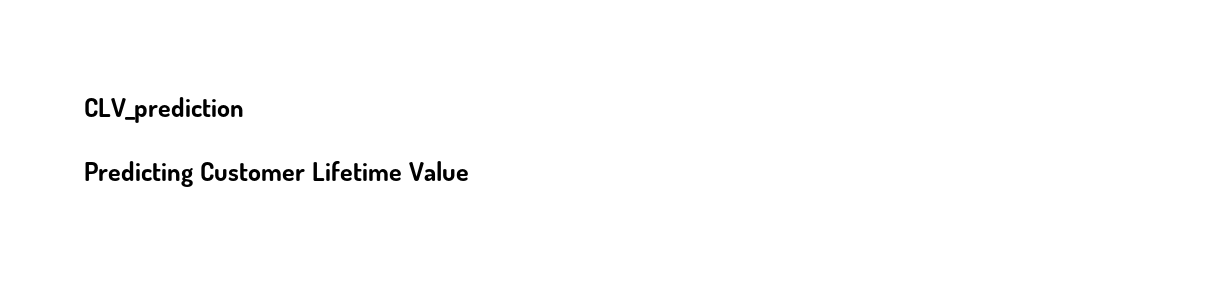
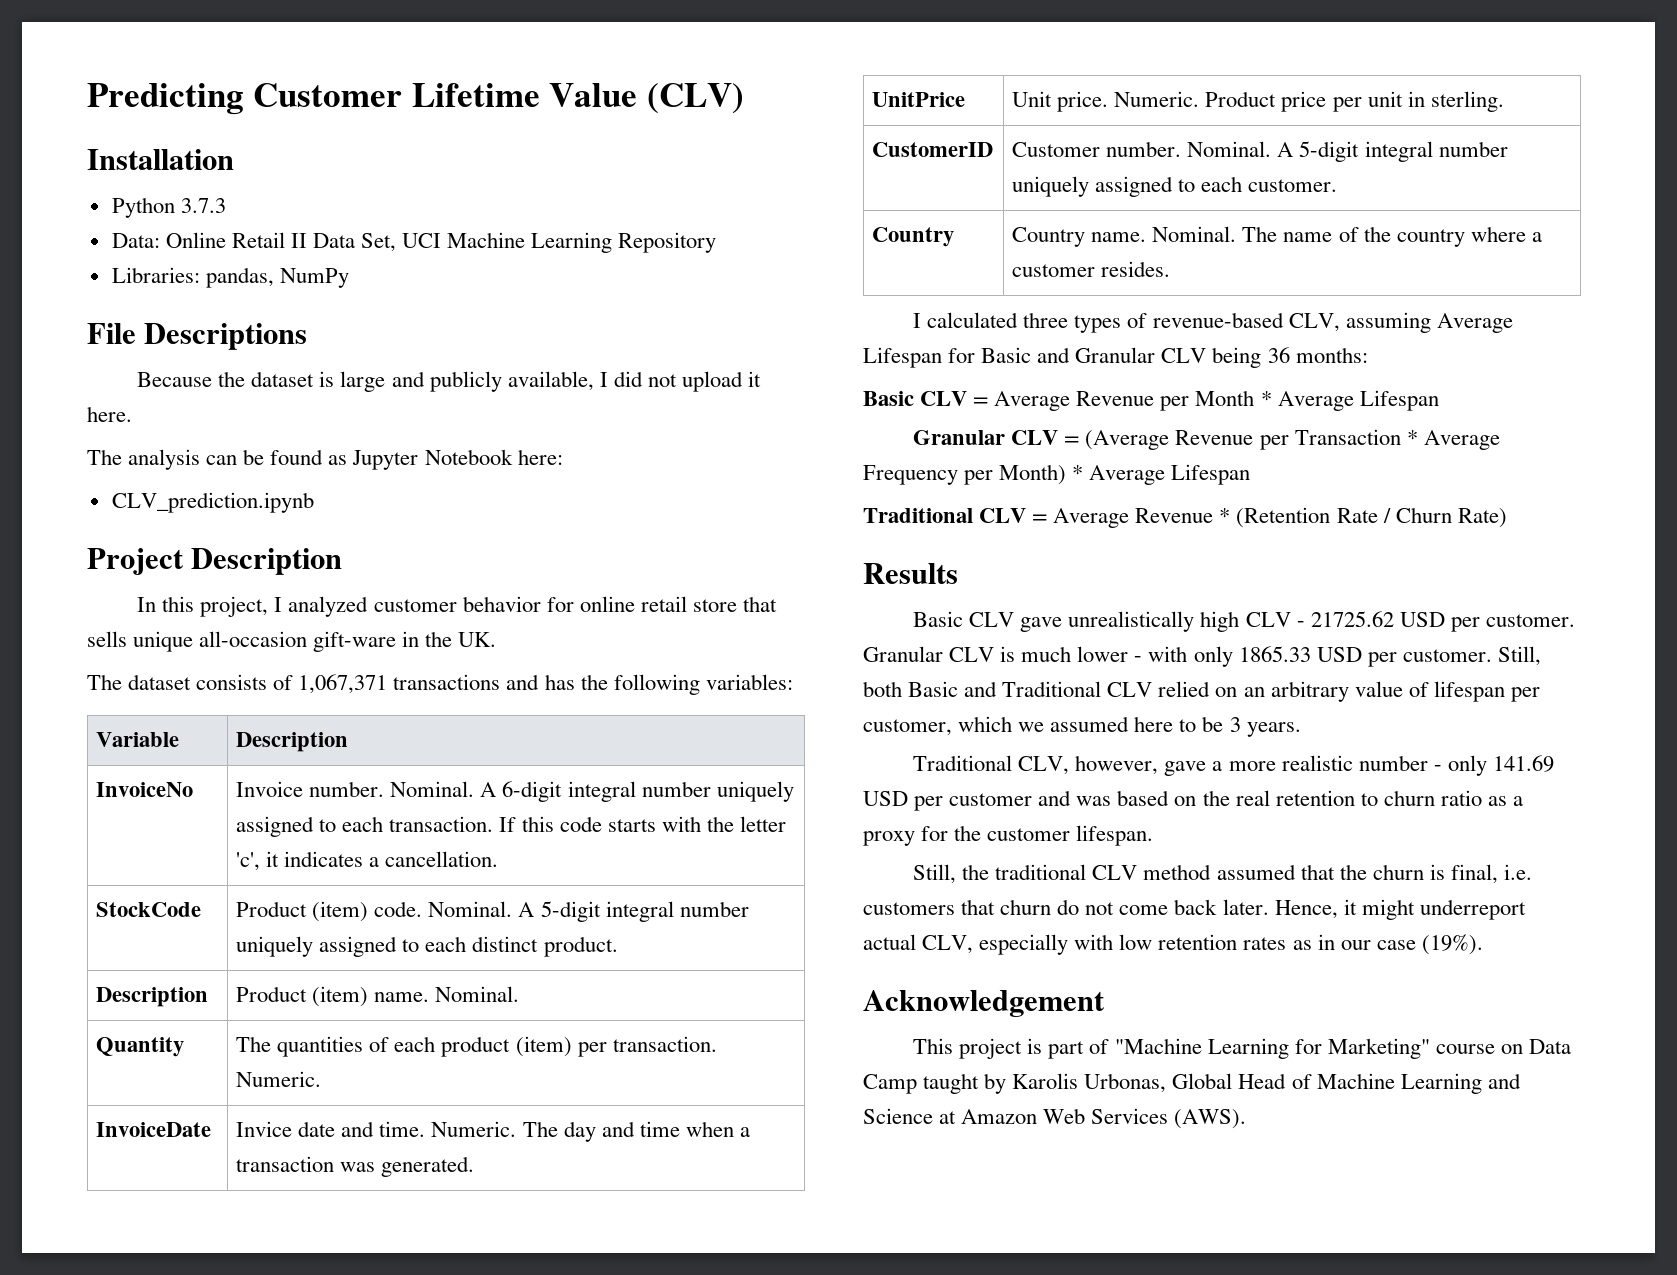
- CLV_prediction
- Predicting Customer Lifetime Value
+ Predicting Customer Lifetime Value (CLV)
+ Installation
+ Python 3.7.3
+ Data: Online Retail II Data Set, UCI Machine Learning Repository
+ Libraries: pandas, NumPy
+ File Descriptions
+ Because the dataset is large and publicly available, I did not upload it here.
+ The analysis can be found as Jupyter Notebook here:
+ CLV_prediction.ipynb
+ Project Description
+ In this project, I analyzed customer behavior for online retail store that sells unique all-occasion gift-ware in the UK.
+ The dataset consists of 1,067,371 transactions and has the following variables:
+ Variable | Description
+ InvoiceNo | Invoice number. Nominal. A 6-digit integral number uniquely assigned to each transaction. If this code starts with the letter 'c', it indicates a cancellation.
+ StockCode | Product (item) code. Nominal. A 5-digit integral number uniquely assigned to each distinct product.
+ Description | Product (item) name. Nominal.
+ Quantity | The quantities of each product (item) per transaction. Numeric.
+ InvoiceDate | Invice date and time. Numeric. The day and time when a transaction was generated.
+ UnitPrice | Unit price. Numeric. Product price per unit in sterling.
+ CustomerID | Customer number. Nominal. A 5-digit integral number uniquely assigned to each customer.
+ Country | Country name. Nominal. The name of the country where a customer resides.
+ I calculated three types of revenue-based CLV, assuming Average Lifespan for Basic and Granular CLV being 36 months:
+ Basic CLV = Average Revenue per Month * Average Lifespan
+ Granular CLV = (Average Revenue per Transaction * Average Frequency per Month) * Average Lifespan
+ Traditional CLV = Average Revenue * (Retention Rate / Churn Rate)
+ Results
+ Basic CLV gave unrealistically high CLV - 21725.62 USD per customer. Granular CLV is much lower - with only 1865.33 USD per customer. Still, both Basic and Traditional CLV relied on an arbitrary value of lifespan per customer, which we assumed here to be 3 years.
+ Traditional CLV, however, gave a more realistic number - only 141.69 USD per customer and was based on the real retention to churn ratio as a proxy for the customer lifespan.
+ Still, the traditional CLV method assumed that the churn is final, i.e. customers that churn do not come back later. Hence, it might underreport actual CLV, especially with low retention rates as in our case (19%).
+ Acknowledgement
+ This project is part of "Machine Learning for Marketing" course on Data Camp taught by Karolis Urbonas, Global Head of Machine Learning and Science at Amazon Web Services (AWS).

